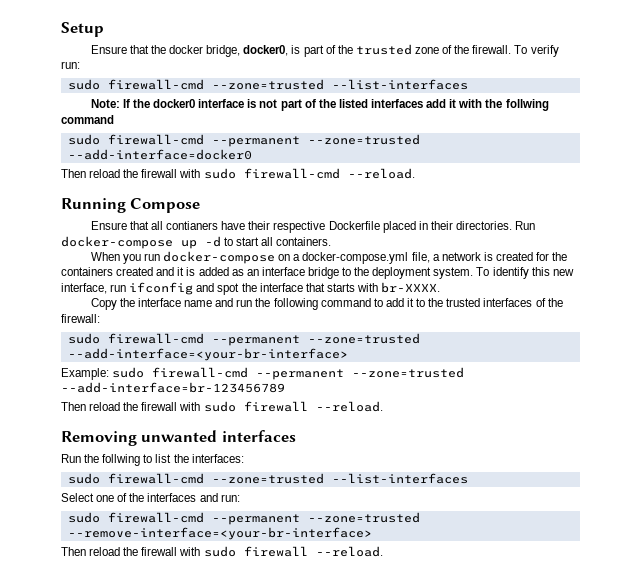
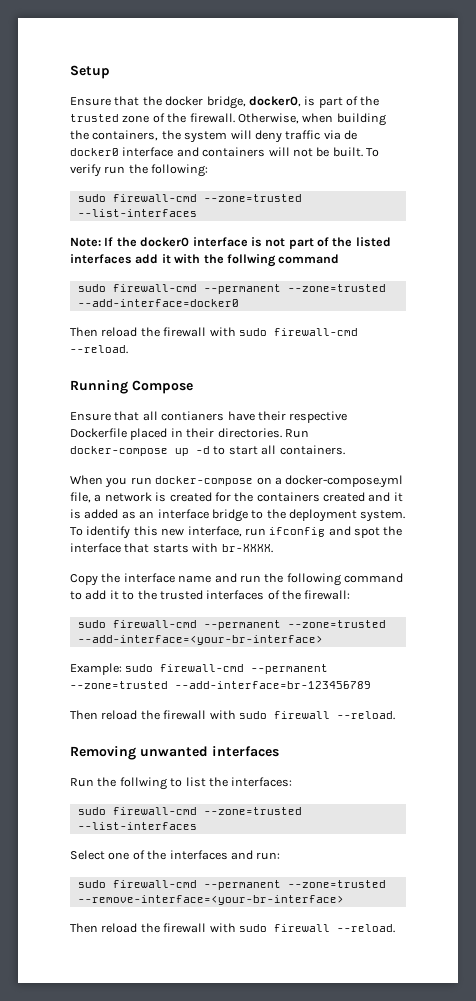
- To verify run:
+ Otherwise, when building the containers, the system will deny traffic via de docker0 interface and containers will not be built. To verify run the following:

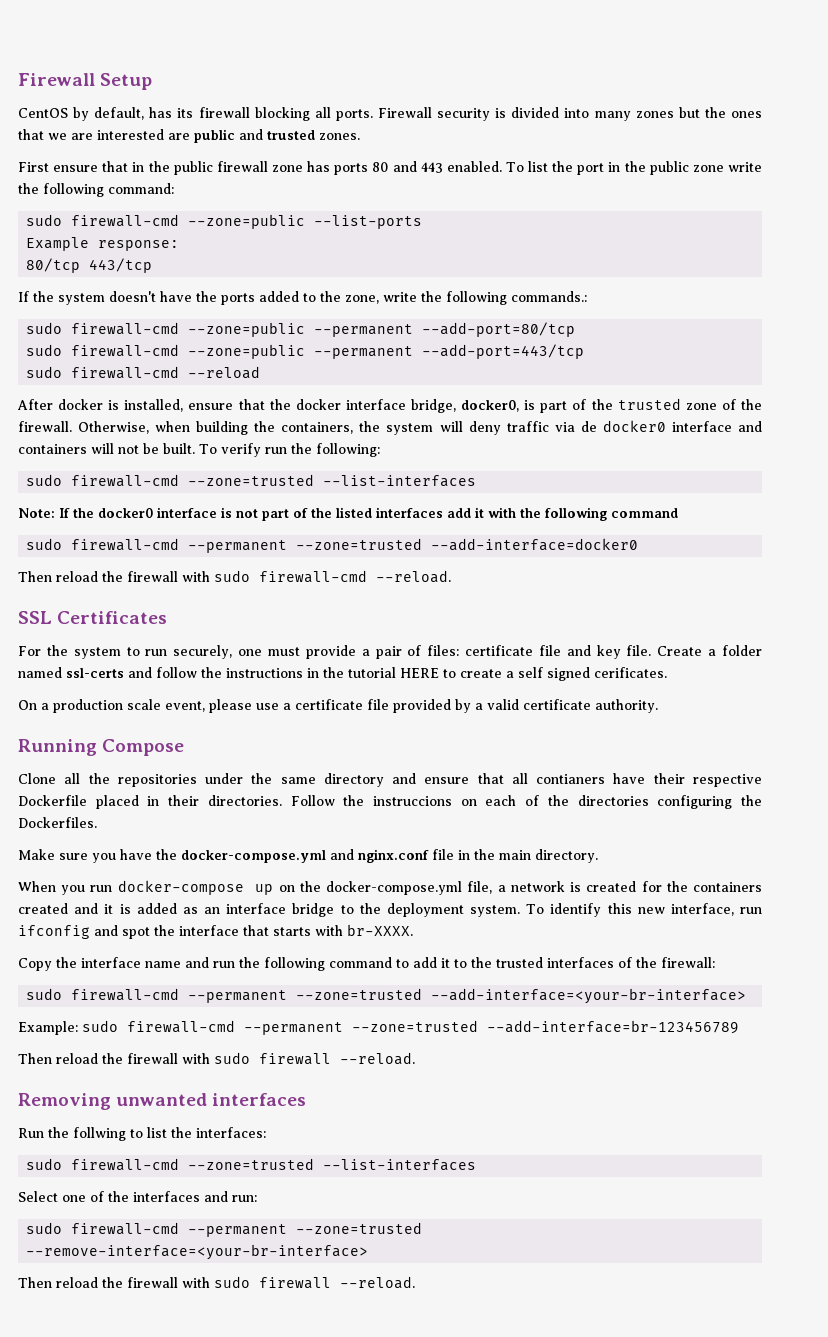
- Setup
+ Firewall Setup
- Ensure that the docker bridge, docker0, is part of the trusted zone of the firewall.
+ CentOS by default, has its firewall blocking all ports. Firewall security is divided into many zones but the ones that we are interested are public and trusted zones.
+ First ensure that in the public firewall zone has ports 80 and 443 enabled. To list the port in the public zone write the following command:
+ sudo firewall-cmd --zone=public --list-ports
+ Example response:
+ 80/tcp 443/tcp
+ If the system doesn't have the ports added to the zone, write the following commands.:
+ sudo firewall-cmd --zone=public --permanent --add-port=80/tcp
+ sudo firewall-cmd --zone=public --permanent --add-port=443/tcp
+ sudo firewall-cmd --reload
+ After docker is installed, ensure that the docker interface bridge, docker0, is part of the trusted zone of the firewall.
- Note: If the docker0 interface is not part of the listed interfaces add it with the follwing command
+ Note: If the docker0 interface is not part of the listed interfaces add it with the following command
+ SSL Certificates
+ For the system to run securely, one must provide a pair of files: certificate file and key file. Create a folder named ssl-certs and follow the instructions in the tutorial HERE to create a self signed cerificates.
+ On a production scale event, please use a certificate file provided by a valid certificate authority.
  Running Compose
- Ensure that all contianers have their respective Dockerfile placed in their directories.
+ Clone all the repositories under the same directory and ensure that all contianers have their respective Dockerfile placed in their directories.
- Run docker-compose up -d to start all containers.
+ Follow the instruccions on each of the directories configuring the Dockerfiles.
+ Make sure you have the docker-compose.yml and nginx.conf file in the main directory.
- When you run docker-compose on a docker-compose.yml file, a network is created for the containers created and it is added as an interface bridge to the deployment system.
+ When you run docker-compose up on the docker-compose.yml file, a network is created for the containers created and it is added as an interface bridge to the deployment system.

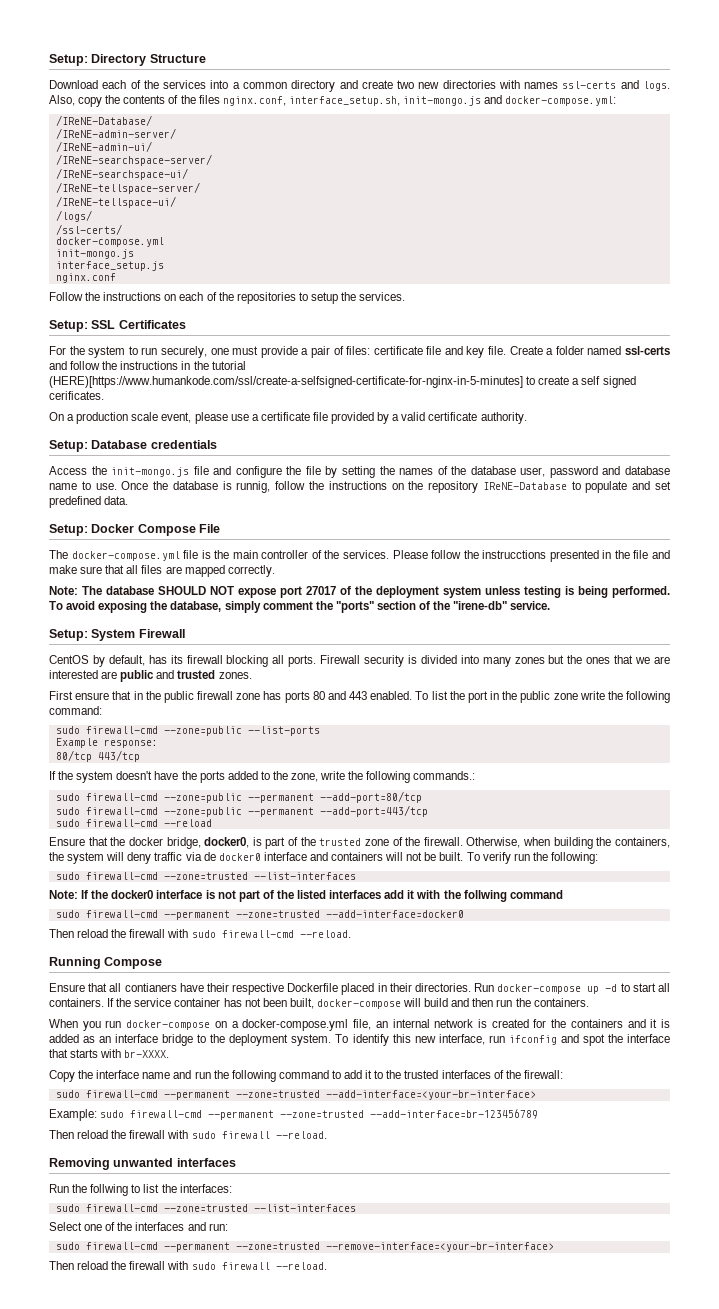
- Firewall Setup
+ Setup: Directory Structure
+ Download each of the services into a common directory and create two new directories with names ssl-certs and logs. Also, copy the contents of the files nginx.conf, interface_setup.sh, init-mongo.js and docker-compose.yml:
+ /IReNE-Database/
+ /IReNE-admin-server/
+ /IReNE-admin-ui/
+ /IReNE-searchspace-server/
+ /IReNE-searchspace-ui/
+ /IReNE-tellspace-server/
+ /IReNE-tellspace-ui/
+ /logs/
+ /ssl-certs/
+ docker-compose.yml
+ init-mongo.js
+ interface_setup.js
+ nginx.conf
+ Follow the instructions on each of the repositories to setup the services.
+ Setup: SSL Certificates
+ For the system to run securely, one must provide a pair of files: certificate file and key file. Create a folder named ssl-certs and follow the instructions in the tutorial (HERE)[https://www.humankode.com/ssl/create-a-selfsigned-certificate-for-nginx-in-5-minutes] to create a self signed cerificates.
+ On a production scale event, please use a certificate file provided by a valid certificate authority.
+ Setup: Database credentials
+ Access the init-mongo.js file and configure the file by setting the names of the database user, password and database name to use. Once the database is runnig, follow the instructions on the repository IReNE-Database to populate and set predefined data.
+ Setup: Docker Compose File
+ The docker-compose.yml file is the main controller of the services. Please follow the instrucctions presented in the file and make sure that all files are mapped correctly.
+ Note: The database SHOULD NOT expose port 27017 of the deployment system unless testing is being performed. To avoid exposing the database, simply comment the "ports" section of the "irene-db" service.
+ Setup: System Firewall
- After docker is installed, ensure that the docker interface bridge, docker0, is part of the trusted zone of the firewall.
+ Ensure that the docker bridge, docker0, is part of the trusted zone of the firewall.
- Note: If the docker0 interface is not part of the listed interfaces add it with the following command
+ Note: If the docker0 interface is not part of the listed interfaces add it with the follwing command
- SSL Certificates
- For the system to run securely, one must provide a pair of files: certificate file and key file. Create a folder named ssl-certs and follow the instructions in the tutorial HERE to create a self signed cerificates.
- On a production scale event, please use a certificate file provided by a valid certificate authority.
  Running Compose
- Clone all the repositories under the same directory and ensure that all contianers have their respective Dockerfile placed in their directories.
+ Ensure that all contianers have their respective Dockerfile placed in their directories.
- Follow the instruccions on each of the directories configuring the Dockerfiles.
- Make sure you have the docker-compose.yml and nginx.conf file in the main directory.
- When you run docker-compose up on the docker-compose.yml file, a network is created for the containers created and it is added as an interface bridge to the deployment system.
+ Run docker-compose up -d to start all containers. If the service container has not been built, docker-compose will build and then run the containers.
+ When you run docker-compose on a docker-compose.yml file, an internal network is created for the containers and it is added as an interface bridge to the deployment system.

